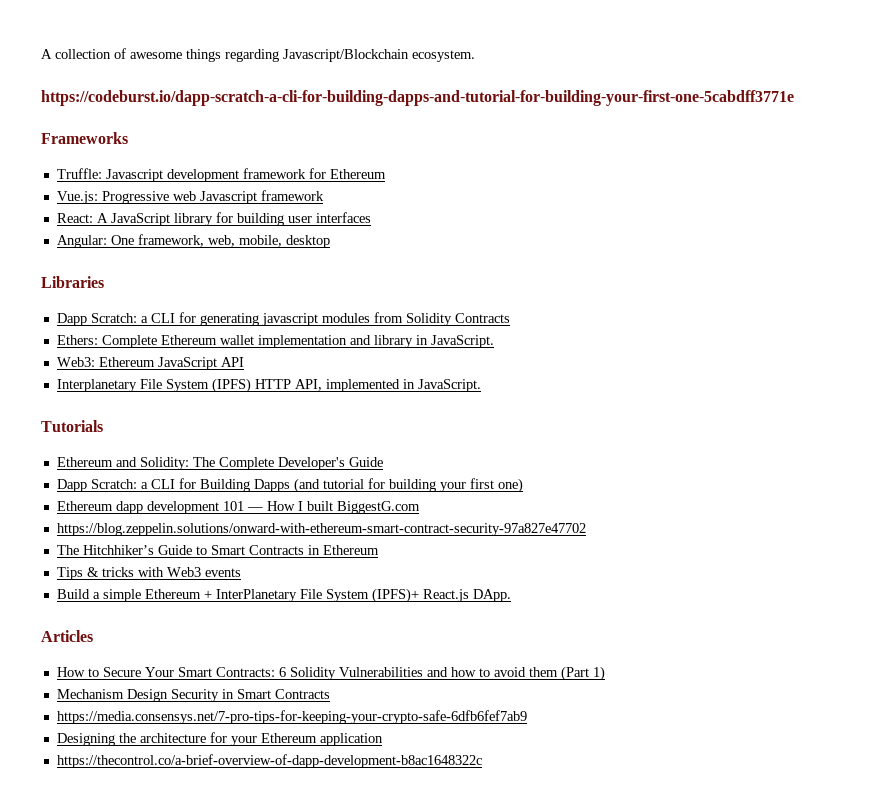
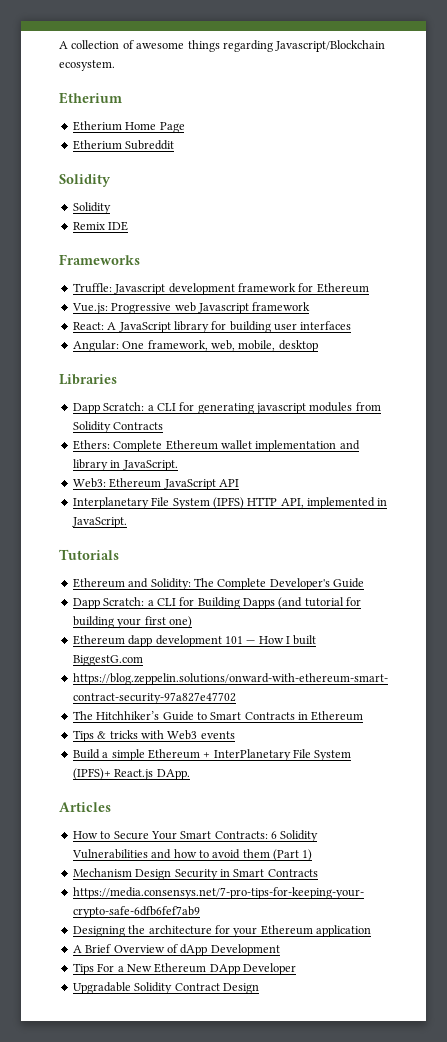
  A collection of awesome things regarding Javascript/Blockchain ecosystem.
- https://codeburst.io/dapp-scratch-a-cli-for-building-dapps-and-tutorial-for-building-your-first-one-5cabdff3771e
+ Etherium
+ Etherium Home Page
+ Etherium Subreddit
+ Solidity
+ Solidity
+ Remix IDE
- https://thecontrol.co/a-brief-overview-of-dapp-development-b8ac1648322c
+ A Brief Overview of dApp Development
+ Tips For a New Ethereum DApp Developer
+ Upgradable Solidity Contract Design

